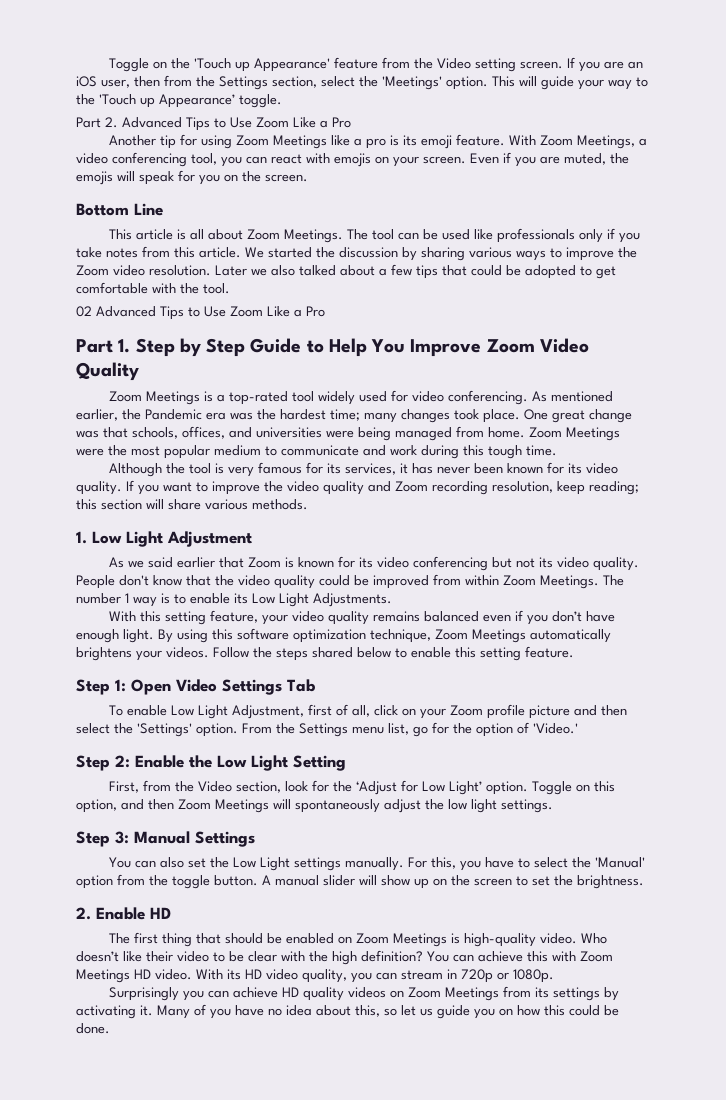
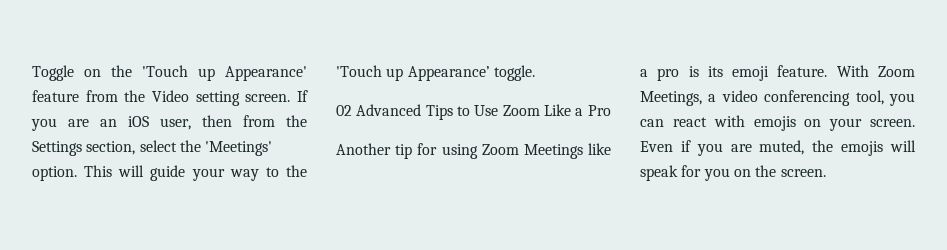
- Part 2. Advanced Tips to Use Zoom Like a Pro
+ 02 Advanced Tips to Use Zoom Like a Pro
- Bottom Line
- This article is all about Zoom Meetings. The tool can be used like professionals only if you take notes from this article. We started the discussion by sharing various ways to improve the Zoom video resolution. Later we also talked about a few tips that could be adopted to get comfortable with the tool.
- 02 Advanced Tips to Use Zoom Like a Pro
- Part 1. Step by Step Guide to Help You Improve Zoom Video Quality
- Zoom Meetings is a top-rated tool widely used for video conferencing. As mentioned earlier, the Pandemic era was the hardest time; many changes took place. One great change was that schools, offices, and universities were being managed from home. Zoom Meetings were the most popular medium to communicate and work during this tough time.
- Although the tool is very famous for its services, it has never been known for its video quality. If you want to improve the video quality and Zoom recording resolution, keep reading; this section will share various methods.
- 1. Low Light Adjustment
- As we said earlier that Zoom is known for its video conferencing but not its video quality. People don't know that the video quality could be improved from within Zoom Meetings. The number 1 way is to enable its Low Light Adjustments.
- With this setting feature, your video quality remains balanced even if you don’t have enough light. By using this software optimization technique, Zoom Meetings automatically brightens your videos. Follow the steps shared below to enable this setting feature.
- Step 1: Open Video Settings Tab
- To enable Low Light Adjustment, first of all, click on your Zoom profile picture and then select the 'Settings' option. From the Settings menu list, go for the option of 'Video.'
- Step 2: Enable the Low Light Setting
- First, from the Video section, look for the ‘Adjust for Low Light’ option. Toggle on this option, and then Zoom Meetings will spontaneously adjust the low light settings.
- Step 3: Manual Settings
- You can also set the Low Light settings manually. For this, you have to select the 'Manual' option from the toggle button. A manual slider will show up on the screen to set the brightness.
- 2. Enable HD
- The first thing that should be enabled on Zoom Meetings is high-quality video. Who doesn’t like their video to be clear with the high definition? You can achieve this with Zoom Meetings HD video. With its HD video quality, you can stream in 720p or 1080p.
- Surprisingly you can achieve HD quality videos on Zoom Meetings from its settings by activating it. Many of you have no idea about this, so let us guide you on how this could be done.

